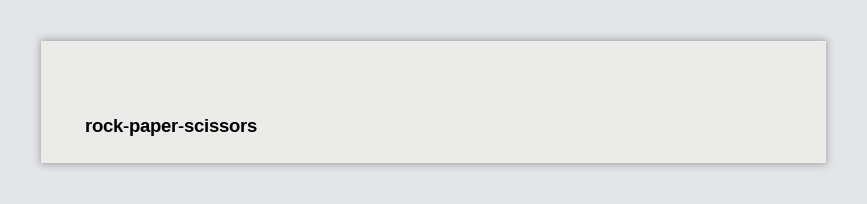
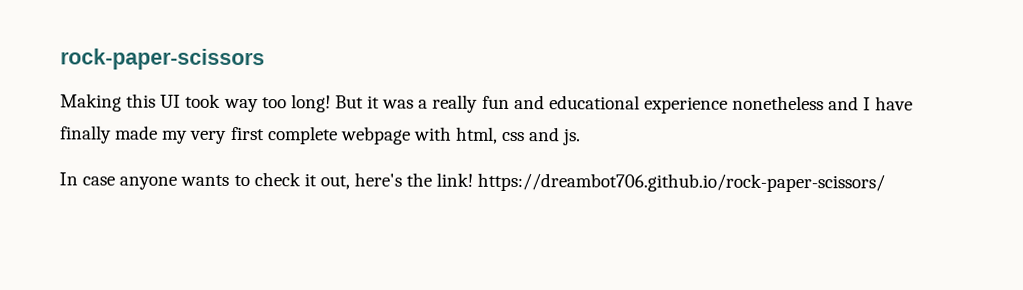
+ Making this UI took way too long! But it was a really fun and educational experience nonetheless and I have finally made my very first complete webpage with html, css and js.
+ In case anyone wants to check it out, here's the link! https://dreambot706.github.io/rock-paper-scissors/

